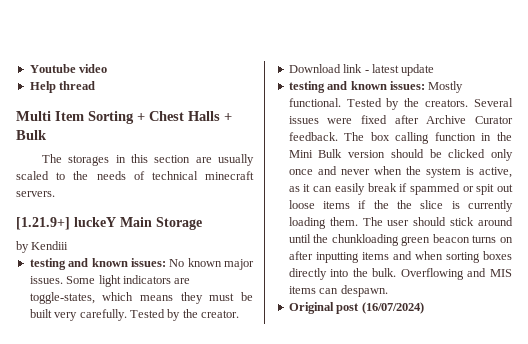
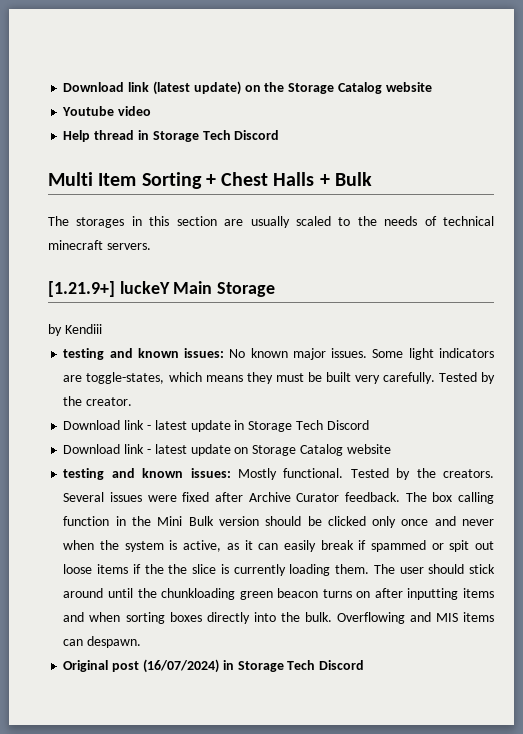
+ Download link (latest update) on the Storage Catalog website
- Help thread
+ Help thread in Storage Tech Discord
- Download link - latest update
+ Download link - latest update in Storage Tech Discord
+ Download link - latest update on Storage Catalog website
- Original post (16/07/2024)
+ Original post (16/07/2024) in Storage Tech Discord

